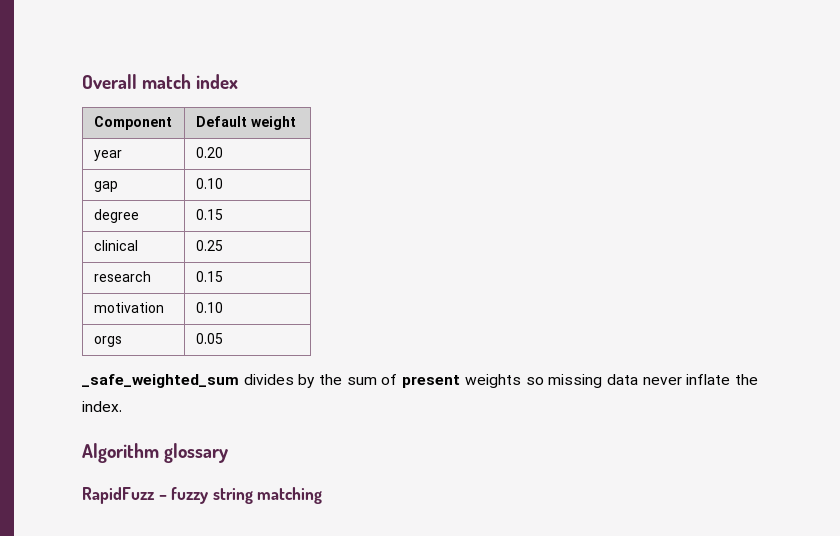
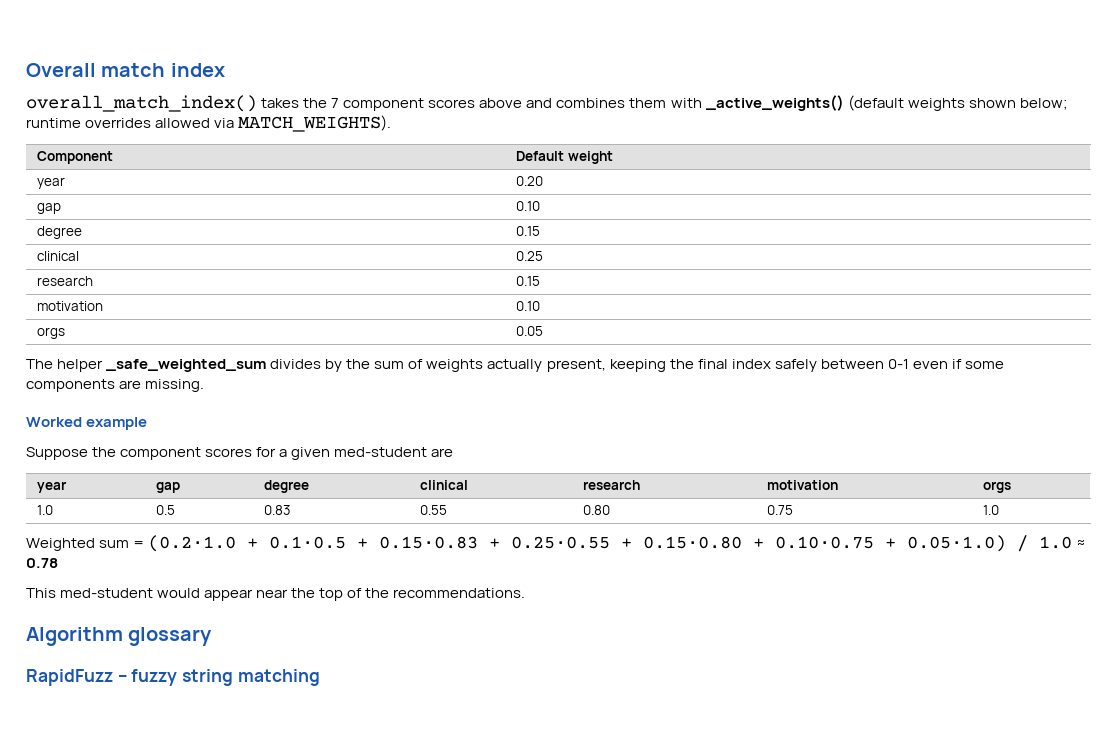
+ overall_match_index() takes the 7 component scores above and combines them with _active_weights() (default weights shown below; runtime overrides allowed via MATCH_WEIGHTS).
- _safe_weighted_sum divides by the sum of present weights so missing data never inflate the index.
+ The helper _safe_weighted_sum divides by the sum of weights actually present, keeping the final index safely between 0‑1 even if some components are missing.
+ Worked example
+ Suppose the component scores for a given med‑student are
+ year | gap | degree | clinical | research | motivation | orgs
+ 1.0 | 0.5 | 0.83 | 0.55 | 0.80 | 0.75 | 1.0
+ Weighted sum = (0.2·1.0 + 0.1·0.5 + 0.15·0.83 + 0.25·0.55 + 0.15·0.80 + 0.10·0.75 + 0.05·1.0) / 1.0 ≈ 0.78
+ This med‑student would appear near the top of the recommendations.

